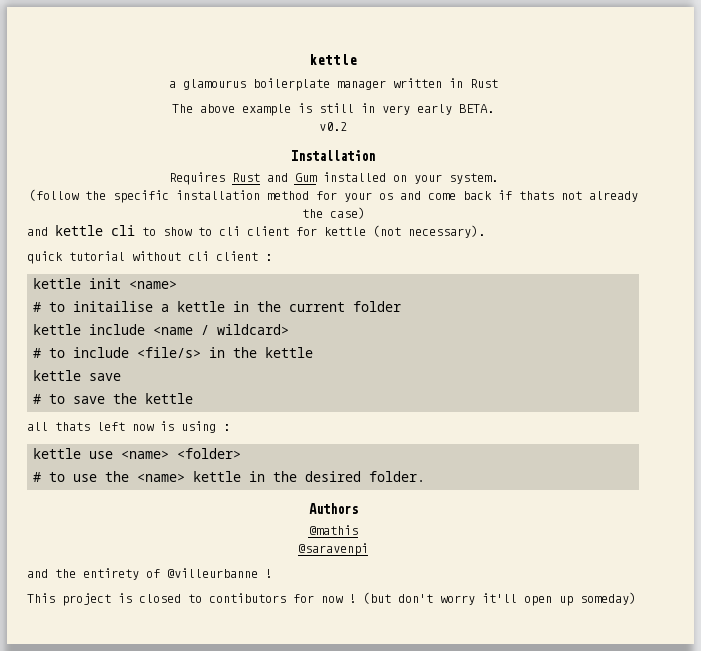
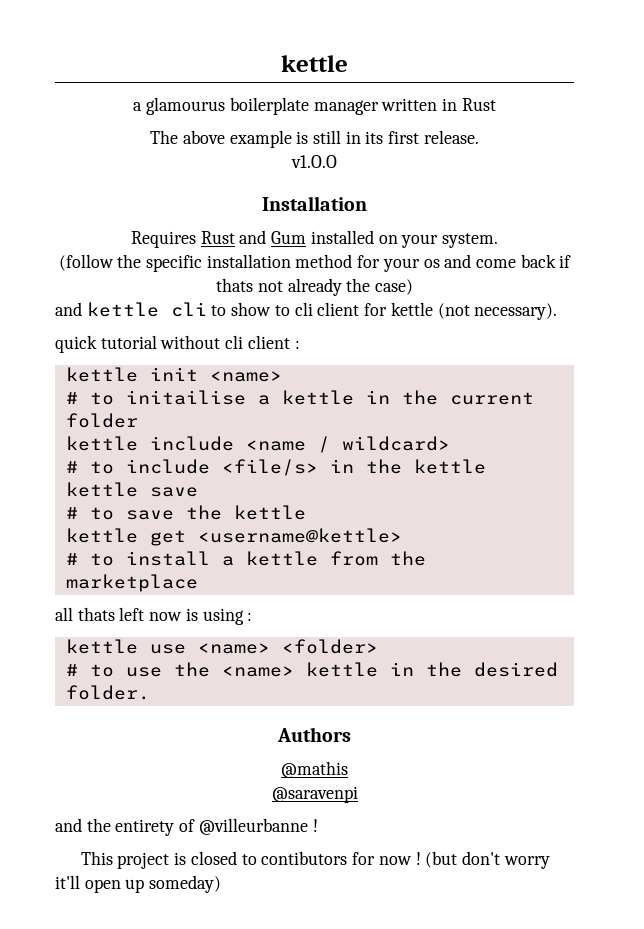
- The above example is still in very early BETA.
- v0.2
+ The above example is still in its first release.
+ v1.O.O
+ kettle get <username@kettle>
+ # to install a kettle from the marketplace

